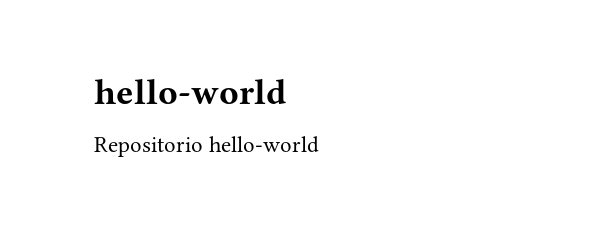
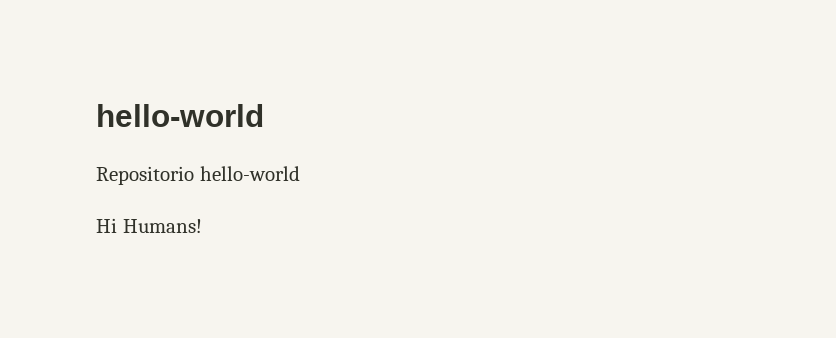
+ Hi Humans!

